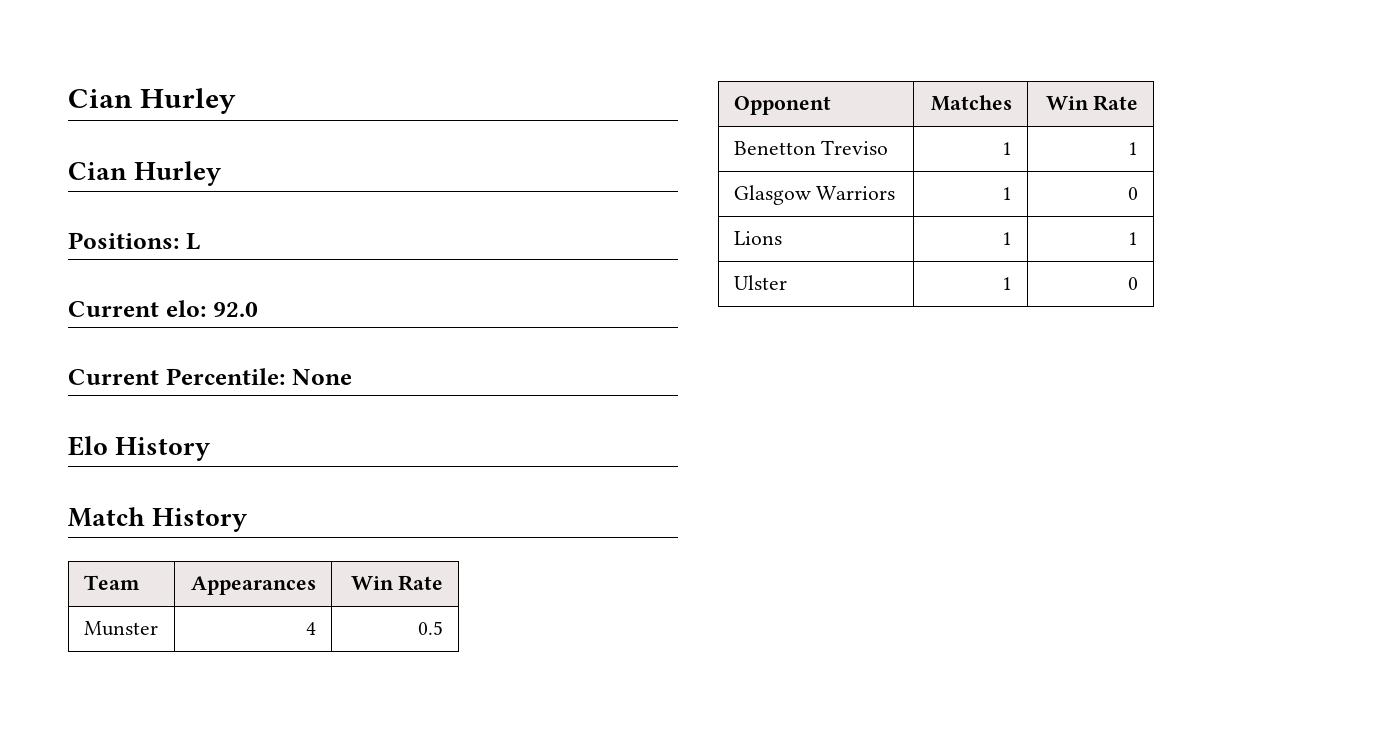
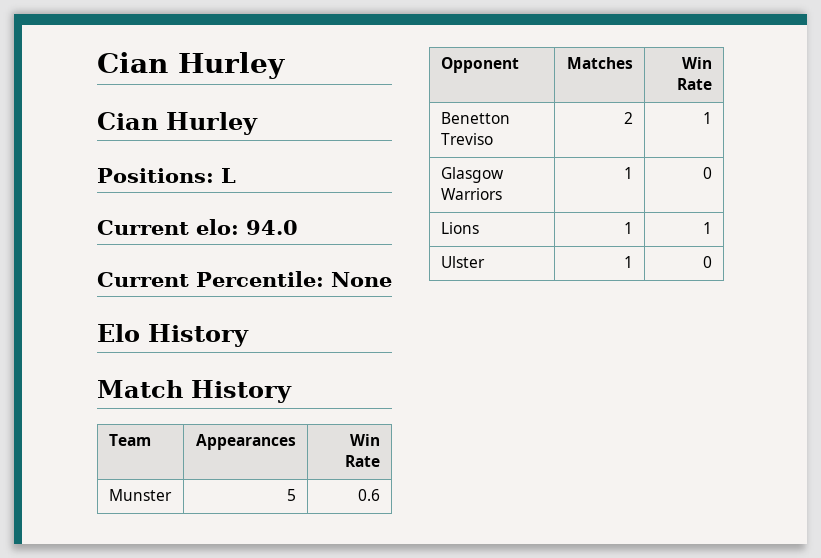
- Current elo: 92.0
+ Current elo: 94.0
- Munster | 4 | 0.5
+ Munster | 5 | 0.6
- Benetton Treviso | 1 | 1
+ Benetton Treviso | 2 | 1

